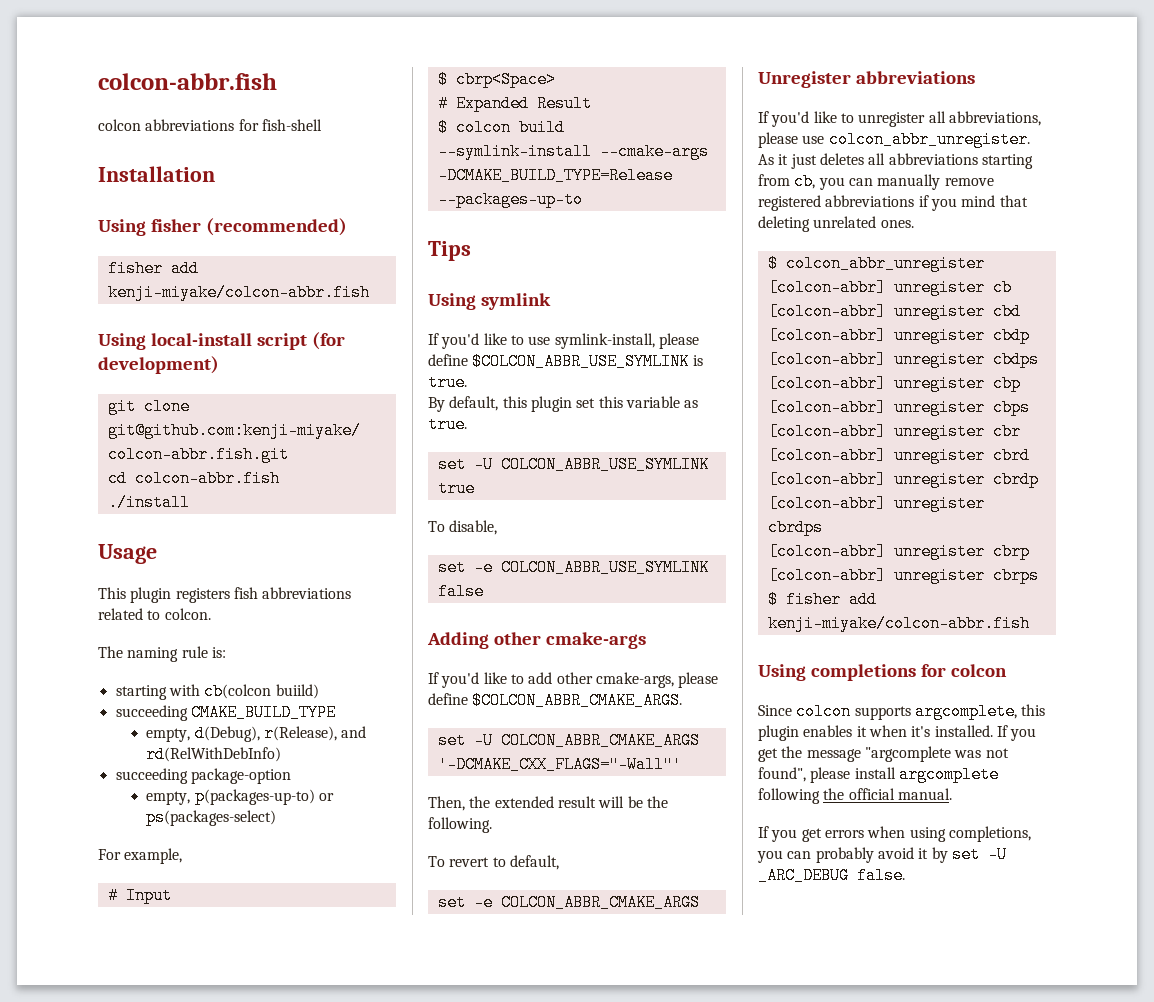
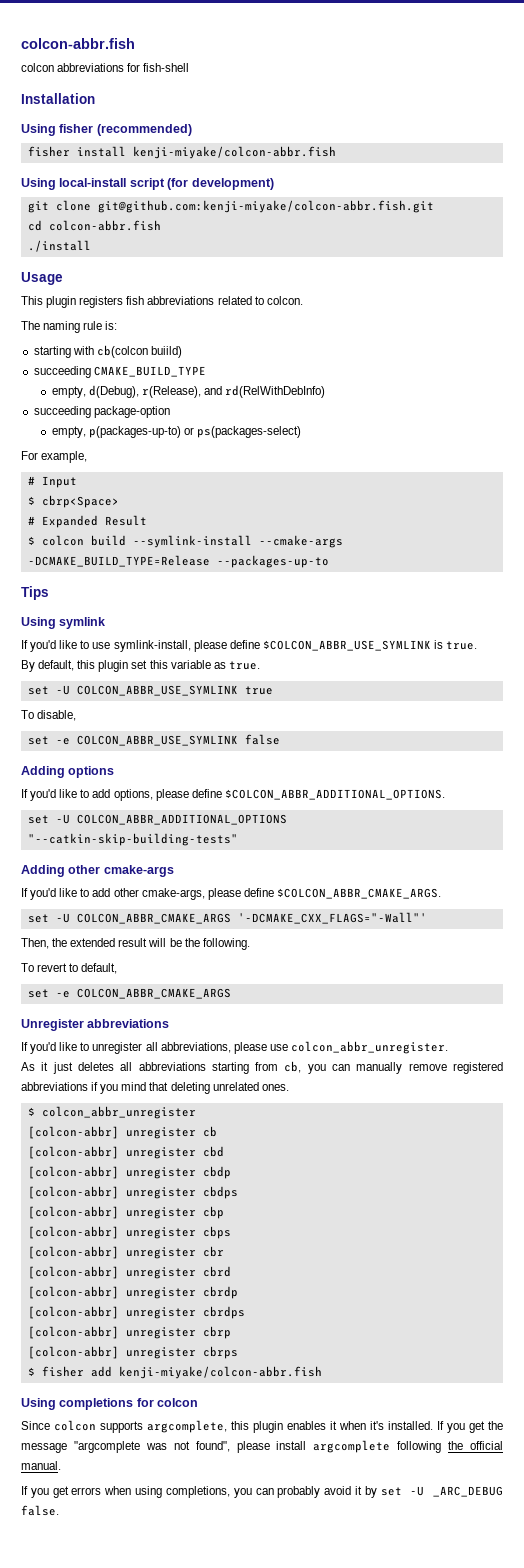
  Using fisher (recommended)
- fisher add kenji-miyake/colcon-abbr.fish
+ fisher install kenji-miyake/colcon-abbr.fish
+ Adding options
+ If you'd like to add options, please define $COLCON_ABBR_ADDITIONAL_OPTIONS.
+ set -U COLCON_ABBR_ADDITIONAL_OPTIONS "--catkin-skip-building-tests"

